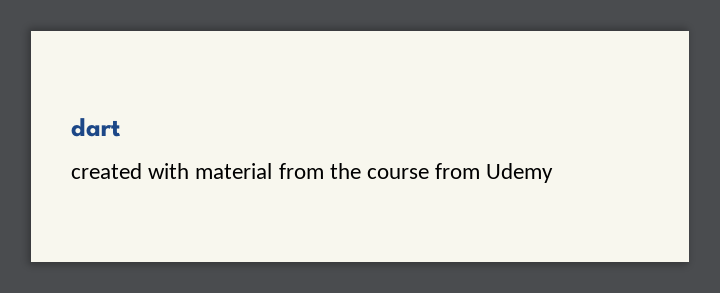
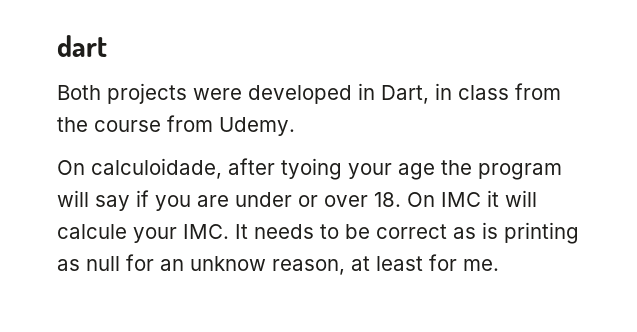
- created with material from the course from Udemy
+ Both projects were developed in Dart, in class from the course from Udemy.
+ On calculoidade, after tyoing your age the program will say if you are under or over 18. On IMC it will calcule your IMC. It needs to be correct as is printing as null for an unknow reason, at least for me.

